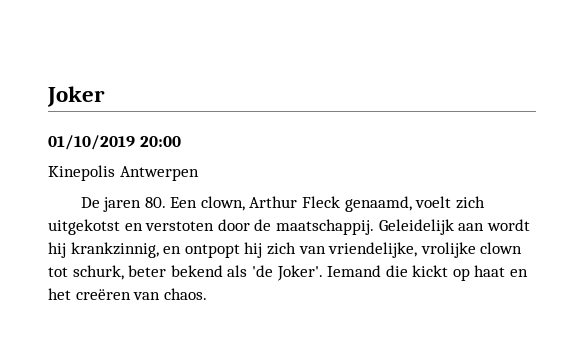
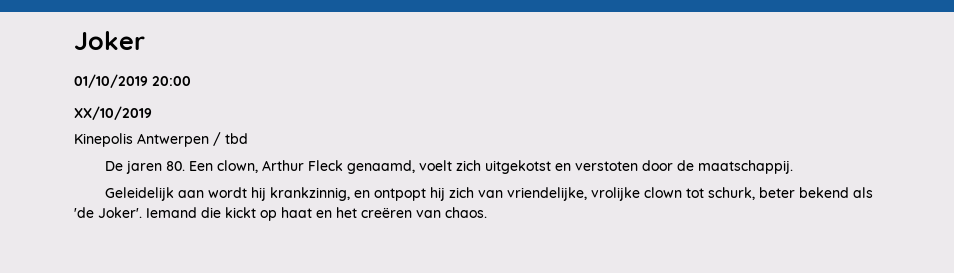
+ XX/10/2019
- Kinepolis Antwerpen
+ Kinepolis Antwerpen / tbd
- De jaren 80. Een clown, Arthur Fleck genaamd, voelt zich uitgekotst en verstoten door de maatschappij. Geleidelijk aan wordt hij krankzinnig, en ontpopt hij zich van vriendelijke, vrolijke clown tot schurk, beter bekend als 'de Joker'.
+ De jaren 80. Een clown, Arthur Fleck genaamd, voelt zich uitgekotst en verstoten door de maatschappij.
+ Geleidelijk aan wordt hij krankzinnig, en ontpopt hij zich van vriendelijke, vrolijke clown tot schurk, beter bekend als 'de Joker'.

